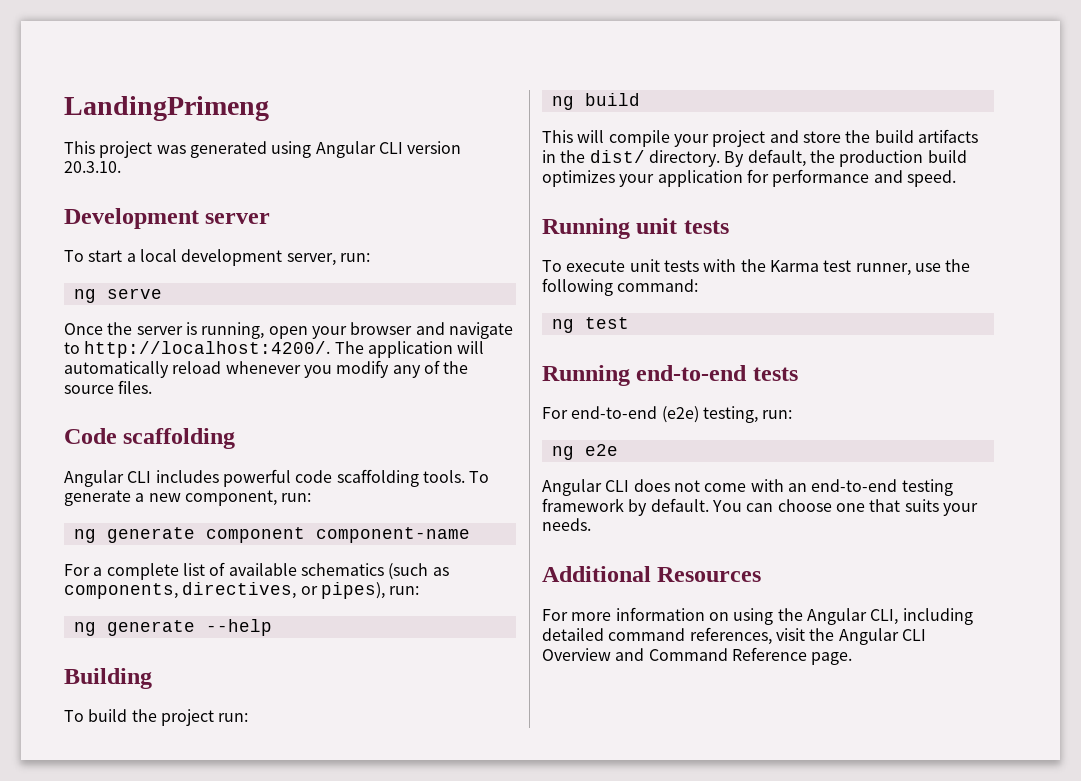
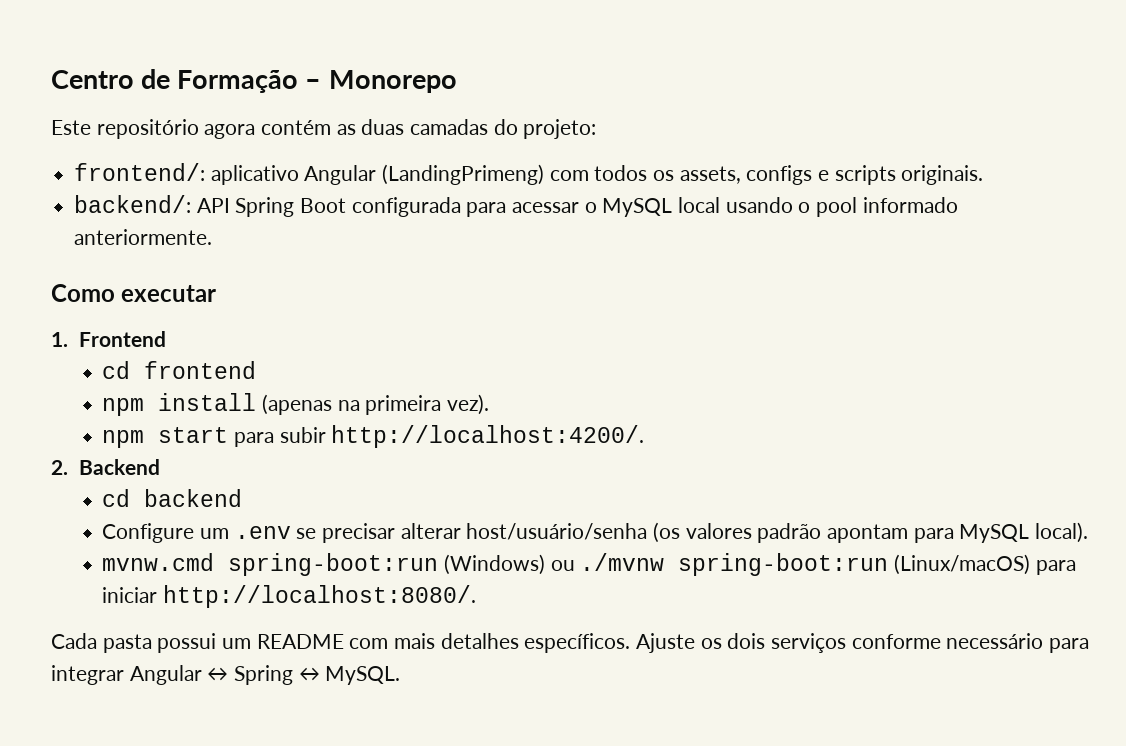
- LandingPrimeng
- This project was generated using Angular CLI version 20.3.10.
- Development server
- To start a local development server, run:
- ng serve
- Once the server is running, open your browser and navigate to http://localhost:4200/. The application will automatically reload whenever you modify any of the source files.
- Code scaffolding
- Angular CLI includes powerful code scaffolding tools. To generate a new component, run:
- ng generate component component-name
- For a complete list of available schematics (such as components, directives, or pipes), run:
- ng generate --help
- Building
- To build the project run:
- ng build
- This will compile your project and store the build artifacts in the dist/ directory. By default, the production build optimizes your application for performance and speed.
- Running unit tests
- To execute unit tests with the Karma test runner, use the following command:
- ng test
- Running end-to-end tests
- For end-to-end (e2e) testing, run:
- ng e2e
- Angular CLI does not come with an end-to-end testing framework by default. You can choose one that suits your needs.
- Additional Resources
- For more information on using the Angular CLI, including detailed command references, visit the Angular CLI Overview and Command Reference page.
+ Centro de Formação – Monorepo
+ Este repositório agora contém as duas camadas do projeto:
+ frontend/: aplicativo Angular (LandingPrimeng) com todos os assets, configs e scripts originais.
+ backend/: API Spring Boot configurada para acessar o MySQL local usando o pool informado anteriormente.
+ Como executar
+ 1. Frontend
+ cd frontend
+ npm install (apenas na primeira vez).
+ npm start para subir http://localhost:4200/.
+ 2. Backend
+ cd backend
+ Configure um .env se precisar alterar host/usuário/senha (os valores padrão apontam para MySQL local).
+ mvnw.cmd spring-boot:run (Windows) ou ./mvnw spring-boot:run (Linux/macOS) para iniciar http://localhost:8080/.
+ Cada pasta possui um README com mais detalhes específicos. Ajuste os dois serviços conforme necessário para integrar Angular ↔ Spring ↔ MySQL.

